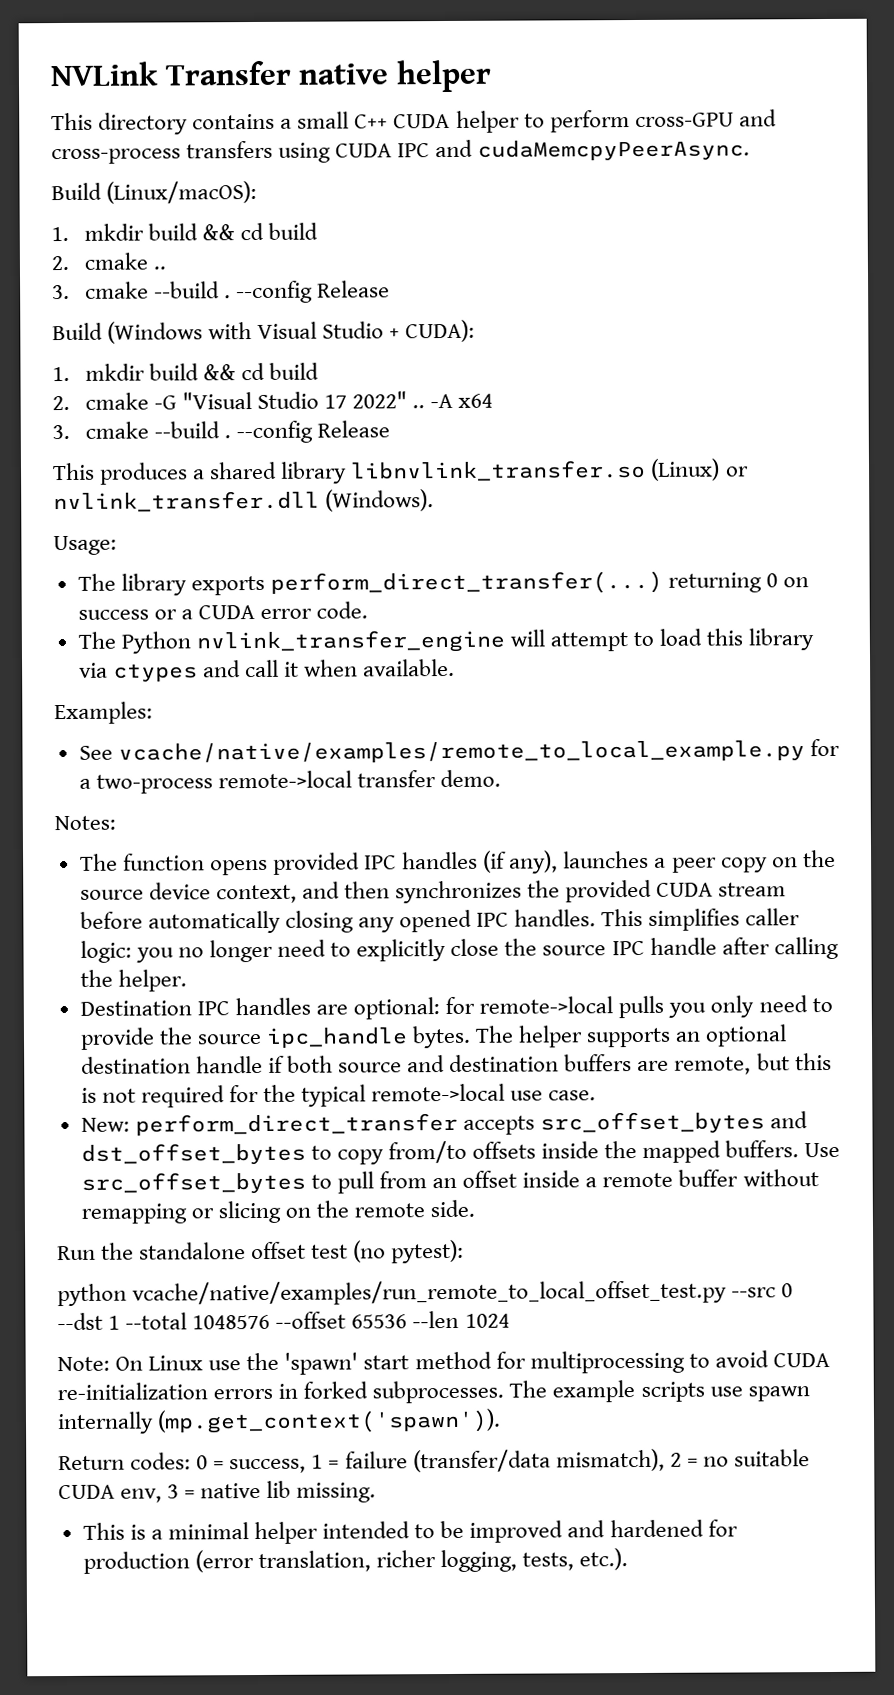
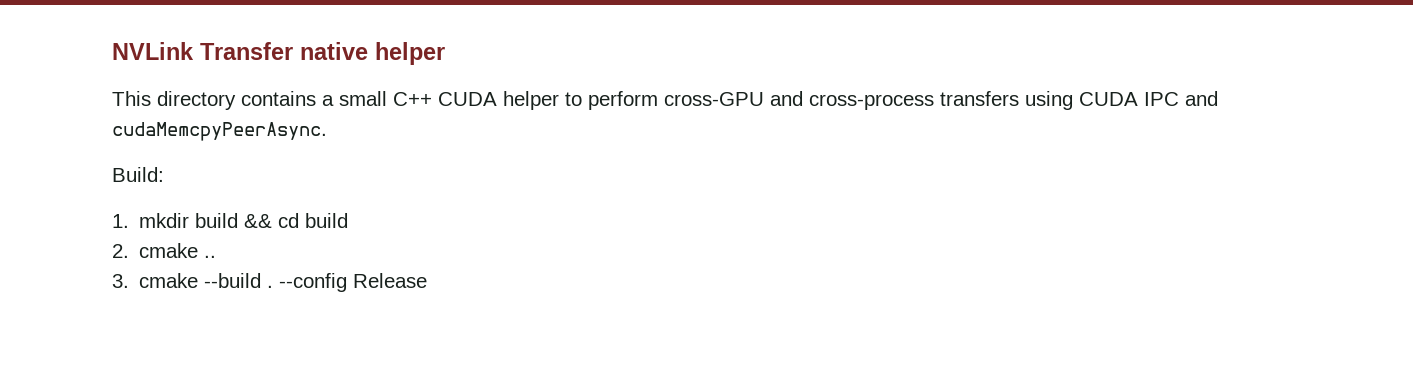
- Build (Linux/macOS):
+ Build:
- Build (Windows with Visual Studio + CUDA):
- 1. mkdir build && cd build
- 2. cmake -G "Visual Studio 17 2022" .. -A x64
- 3. cmake --build . --config Release
- This produces a shared library libnvlink_transfer.so (Linux) or nvlink_transfer.dll (Windows).
- Usage:
- The library exports perform_direct_transfer(...) returning 0 on success or a CUDA error code.
- The Python nvlink_transfer_engine will attempt to load this library via ctypes and call it when available.
- Examples:
- See vcache/native/examples/remote_to_local_example.py for a two-process remote->local transfer demo.
- Notes:
- The function opens provided IPC handles (if any), launches a peer copy on the source device context, and then synchronizes the provided CUDA stream before automatically closing any opened IPC handles. This simplifies caller logic: you no longer need to explicitly close the source IPC handle after calling the helper.
- Destination IPC handles are optional: for remote->local pulls you only need to provide the source ipc_handle bytes. The helper supports an optional destination handle if both source and destination buffers are remote, but this is not required for the typical remote->local use case.
- New: perform_direct_transfer accepts src_offset_bytes and dst_offset_bytes to copy from/to offsets inside the mapped buffers. Use src_offset_bytes to pull from an offset inside a remote buffer without remapping or slicing on the remote side.
- Run the standalone offset test (no pytest):
- python vcache/native/examples/run_remote_to_local_offset_test.py --src 0 --dst 1 --total 1048576 --offset 65536 --len 1024
- Note: On Linux use the 'spawn' start method for multiprocessing to avoid CUDA re-initialization errors in forked subprocesses. The example scripts use spawn internally (mp.get_context('spawn')).
- Return codes: 0 = success, 1 = failure (transfer/data mismatch), 2 = no suitable CUDA env, 3 = native lib missing.
- This is a minimal helper intended to be improved and hardened for production (error translation, richer logging, tests, etc.).

